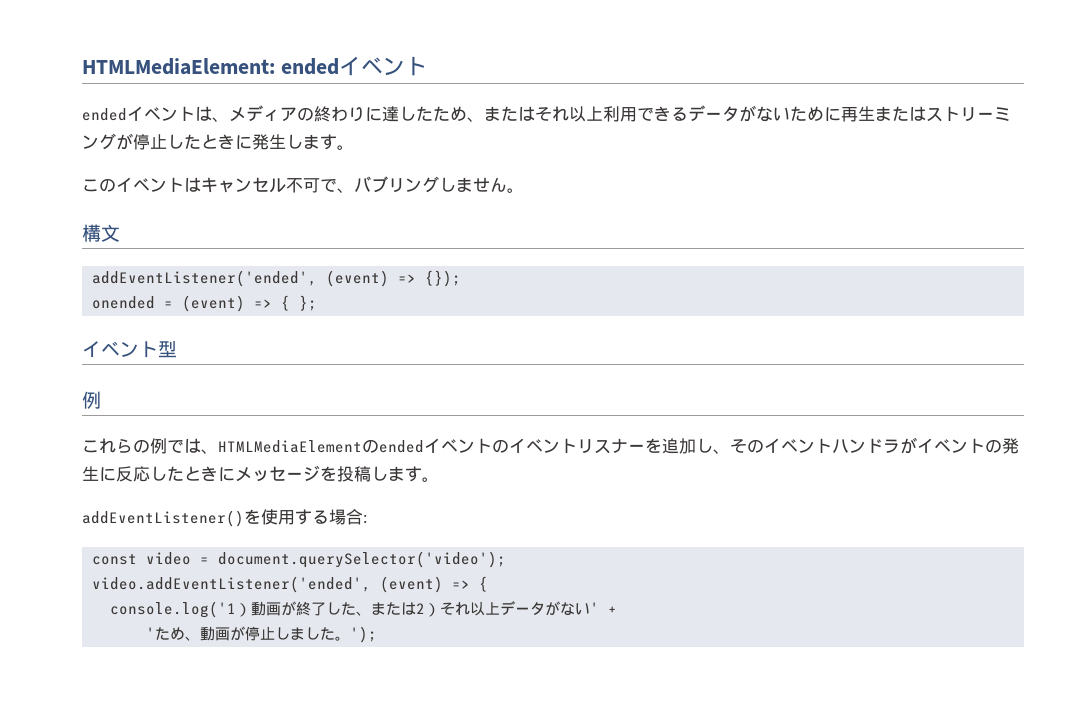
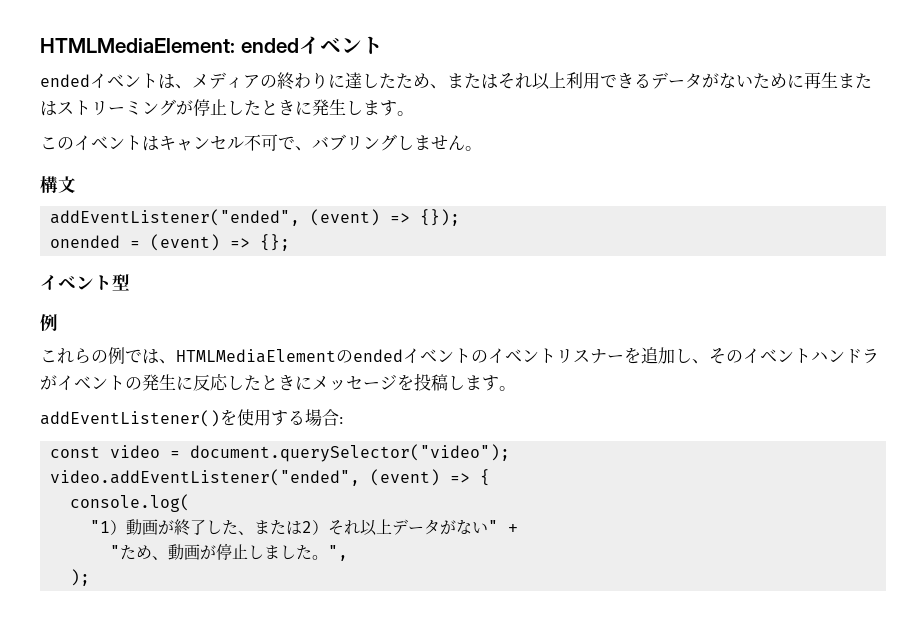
- addEventListener('ended', (event) => {});
+ addEventListener("ended", (event) => {});
- onended = (event) => { };
+ onended = (event) => {};
- const video = document.querySelector('video');
- video.addEventListener('ended', (event) => {
+ const video = document.querySelector("video");
+ video.addEventListener("ended", (event) => {
- console.log('1）動画が終了した、または2）それ以上データがない' +
+ console.log(
+ "1）動画が終了した、または2）それ以上データがない" +
- 'ため、動画が停止しました。
+ "ため、動画が停止しました。
- ');
+ ",
+ );

